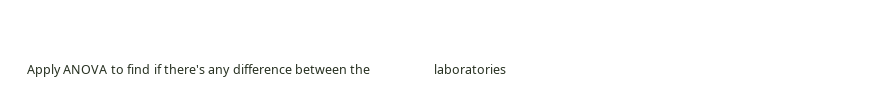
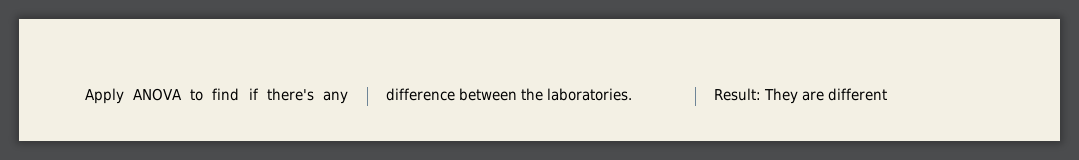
- Apply ANOVA to find if there's any difference between the laboratories
+ Apply ANOVA to find if there's any difference between the laboratories. Result: They are different

